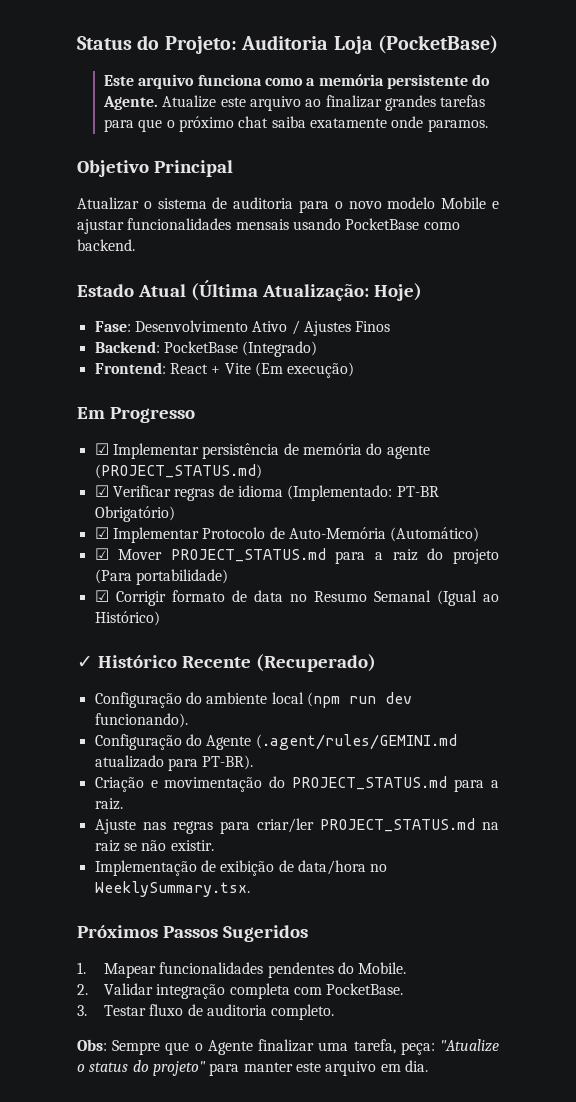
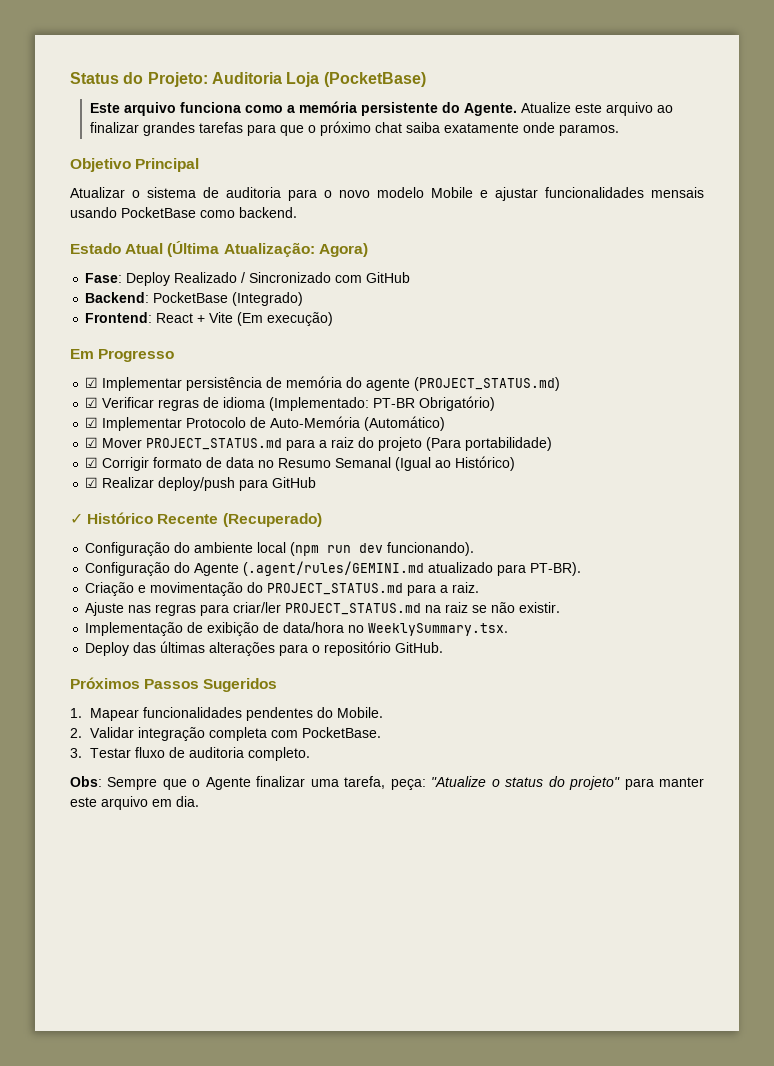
- Estado Atual (Última Atualização: Hoje)
+ Estado Atual (Última Atualização: Agora)
- Fase: Desenvolvimento Ativo / Ajustes Finos
+ Fase: Deploy Realizado / Sincronizado com GitHub
+ ☑ Realizar deploy/push para GitHub
+ Deploy das últimas alterações para o repositório GitHub.

